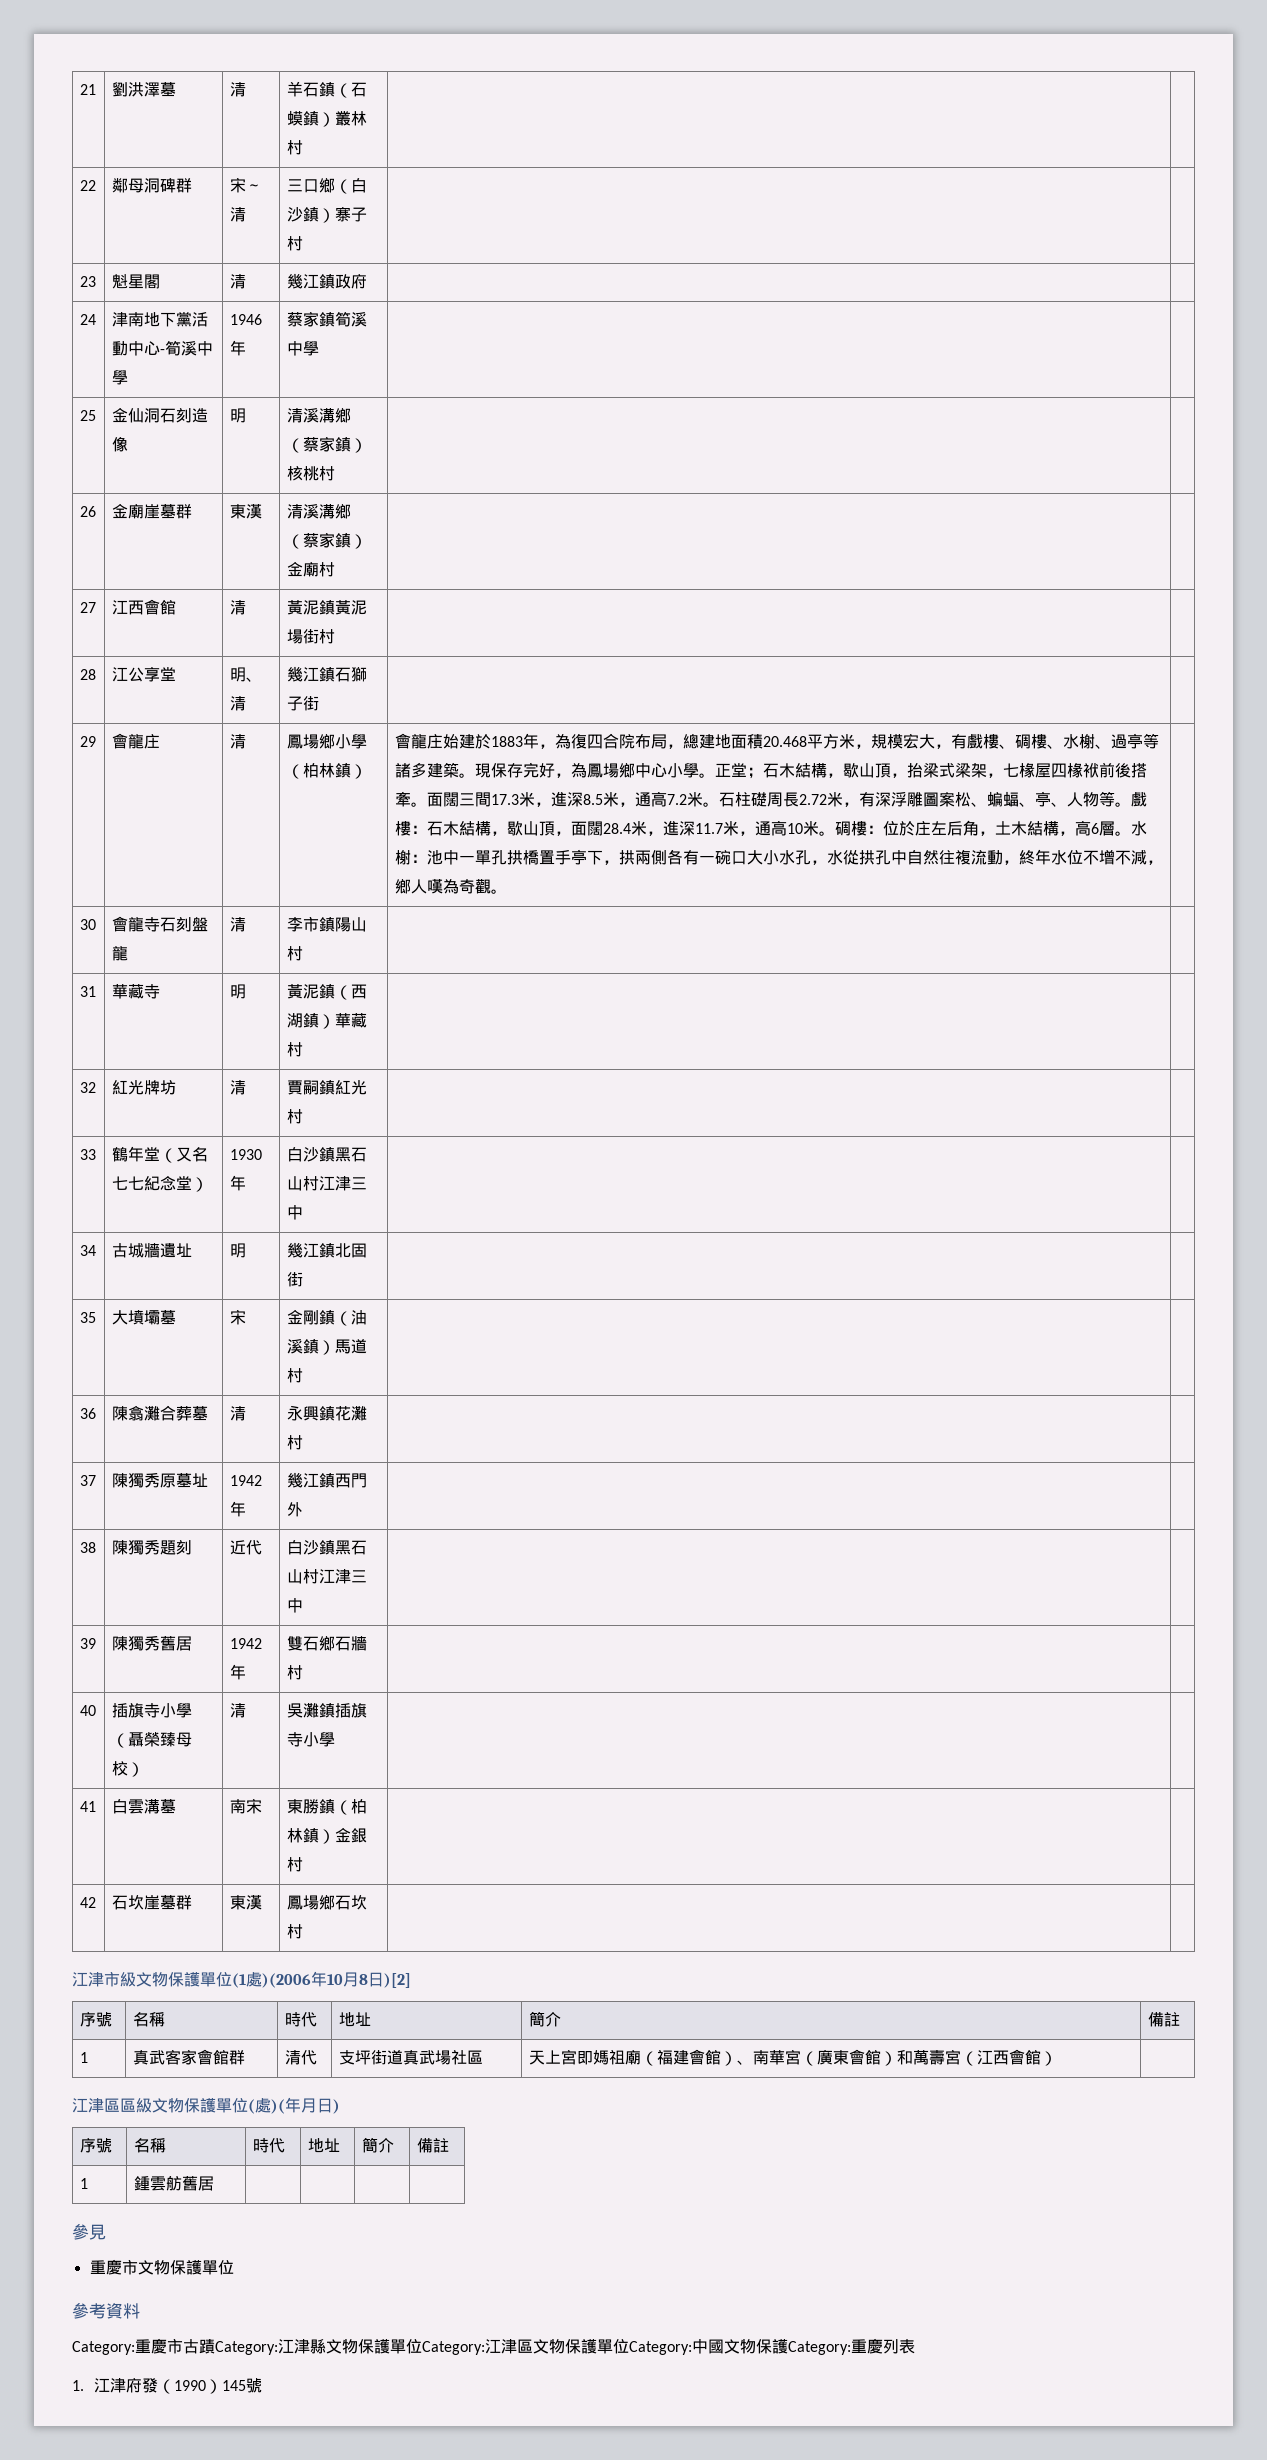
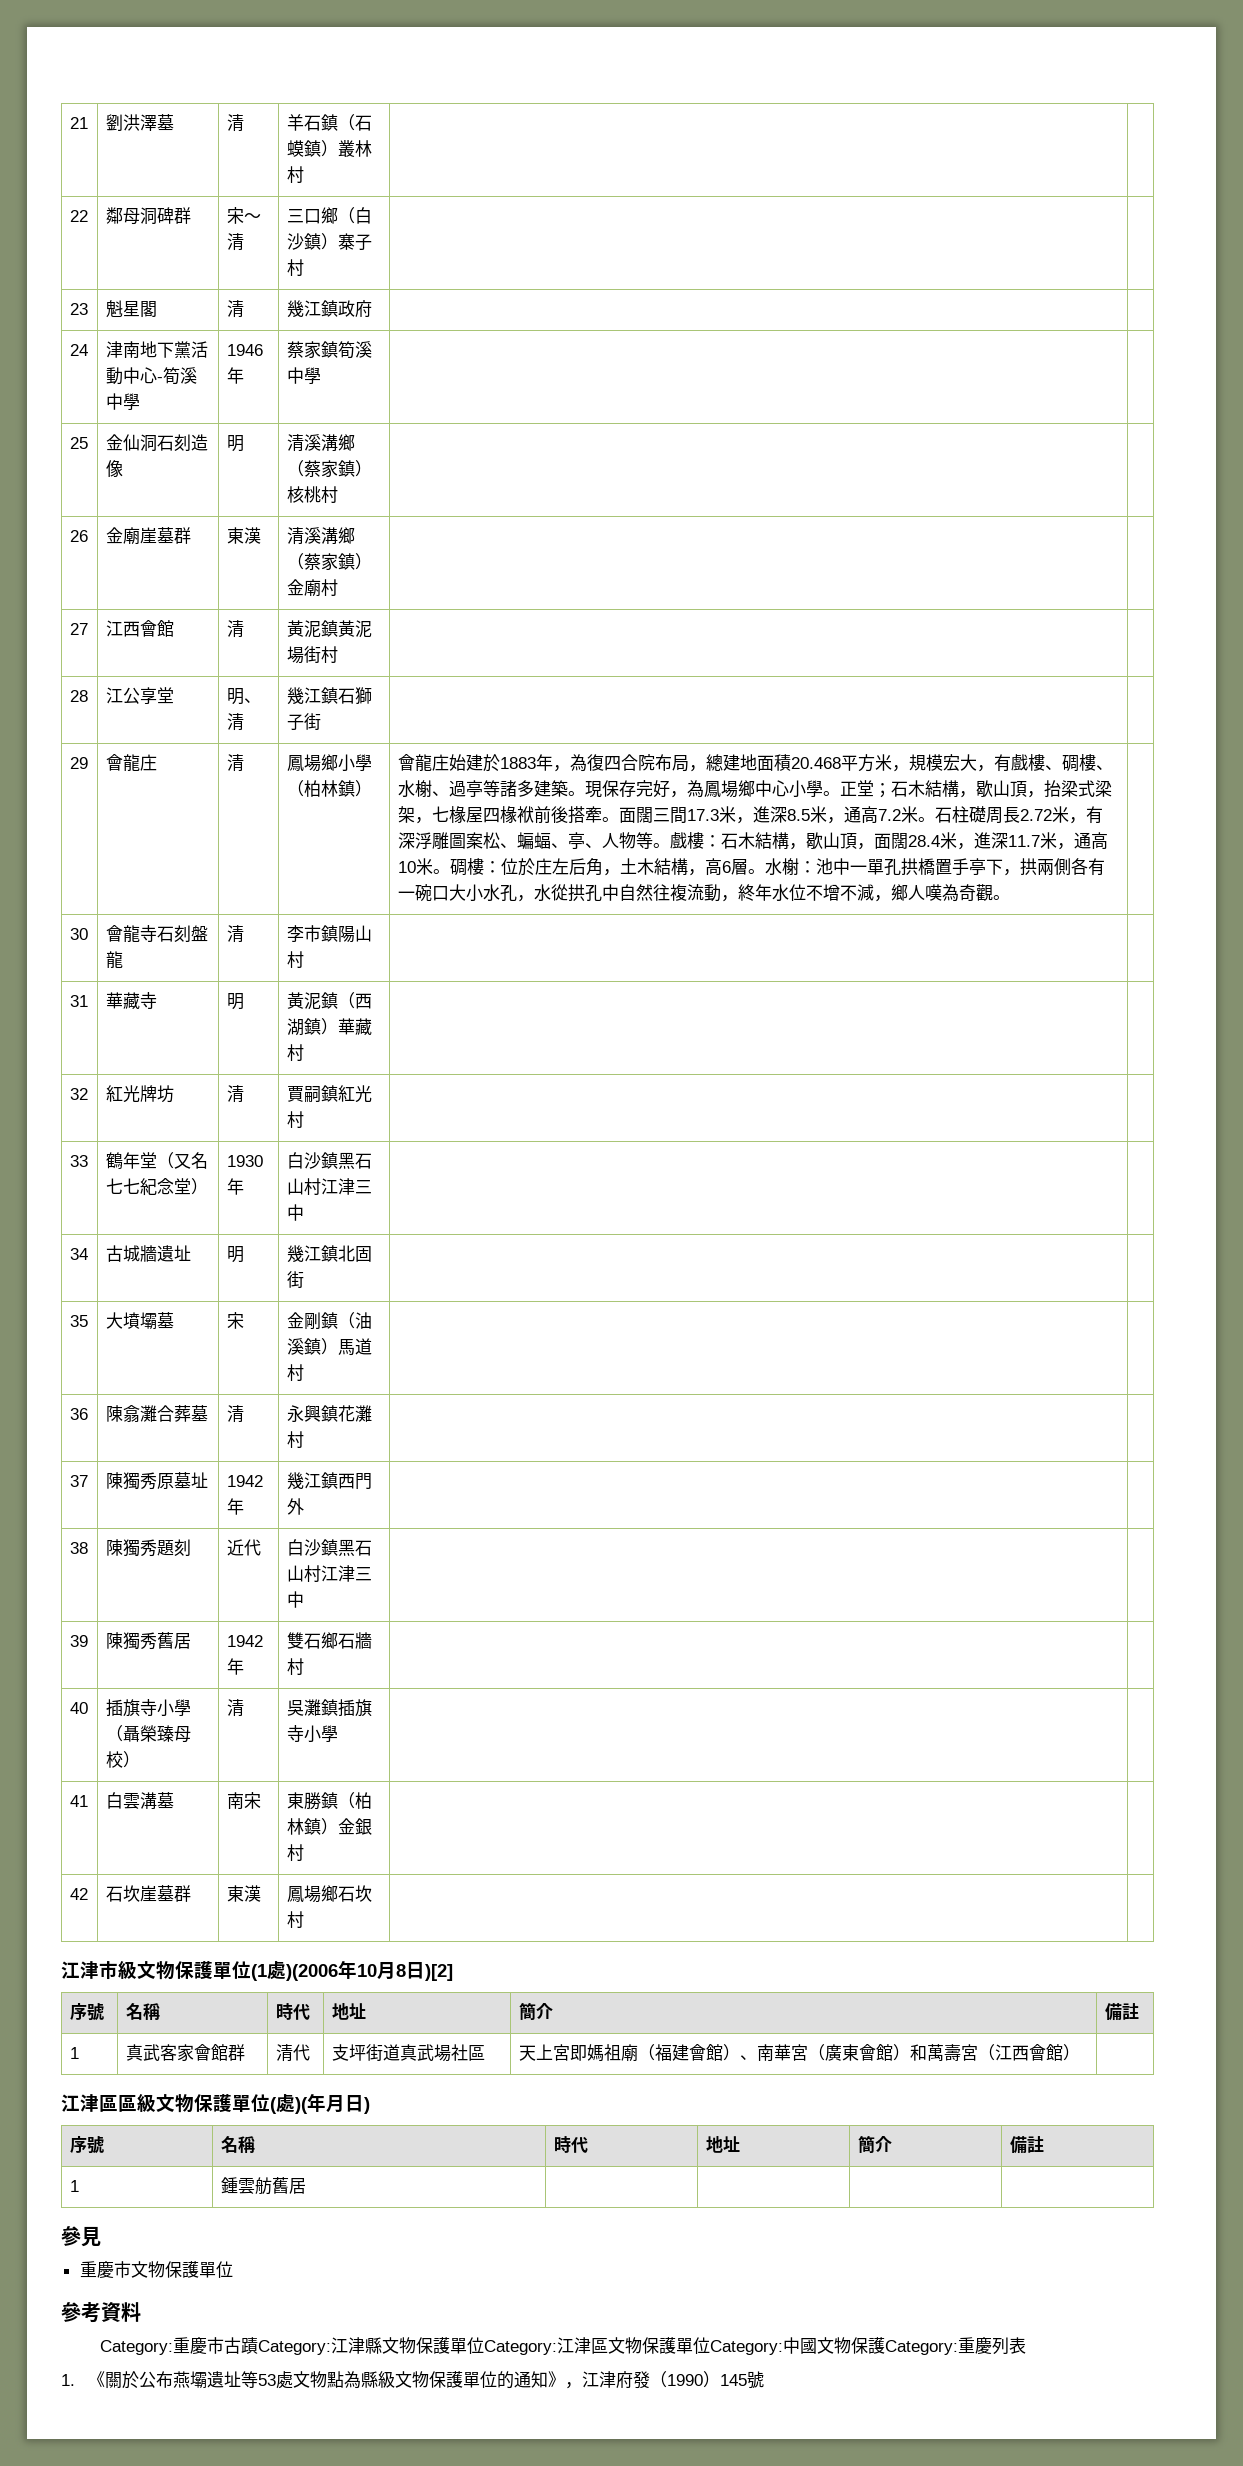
- 1.江津府發（1990）145號
+ 1.《關於公布燕壩遺址等53處文物點為縣級文物保護單位的通知》，江津府發（1990）145號

